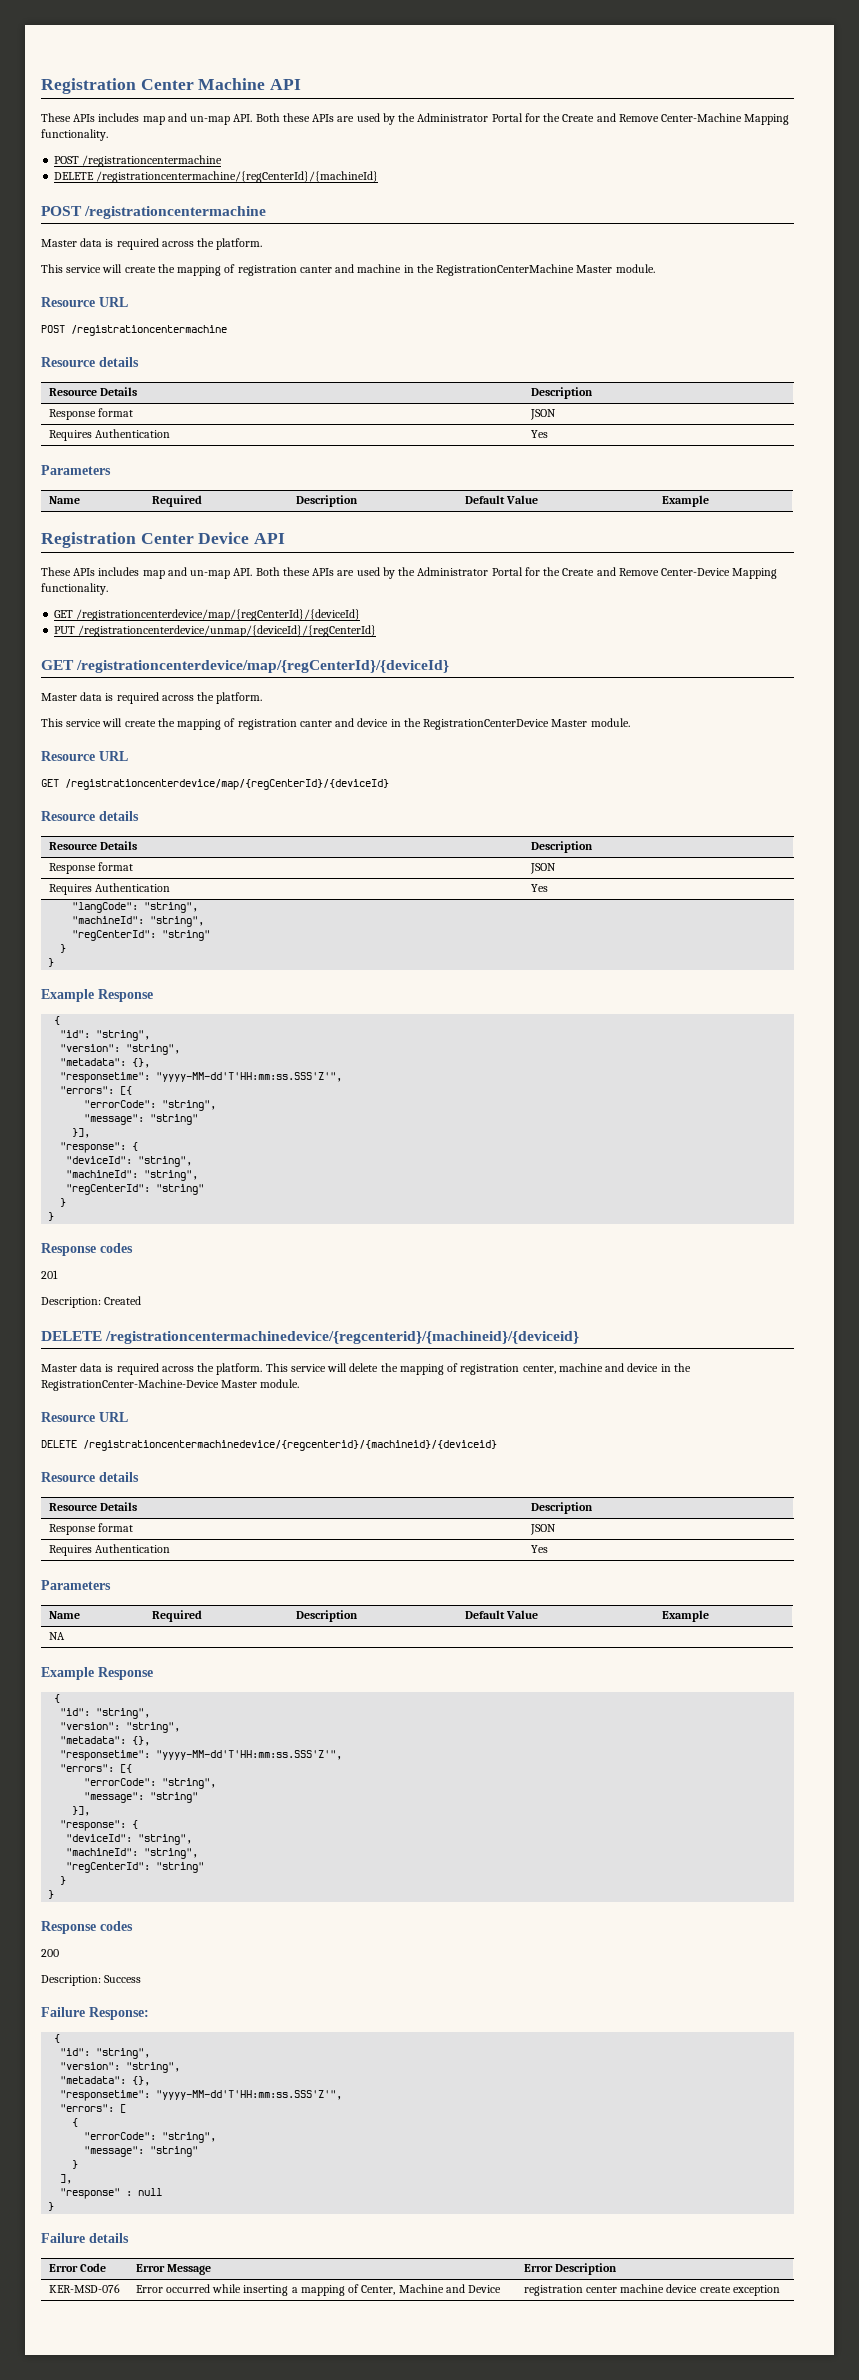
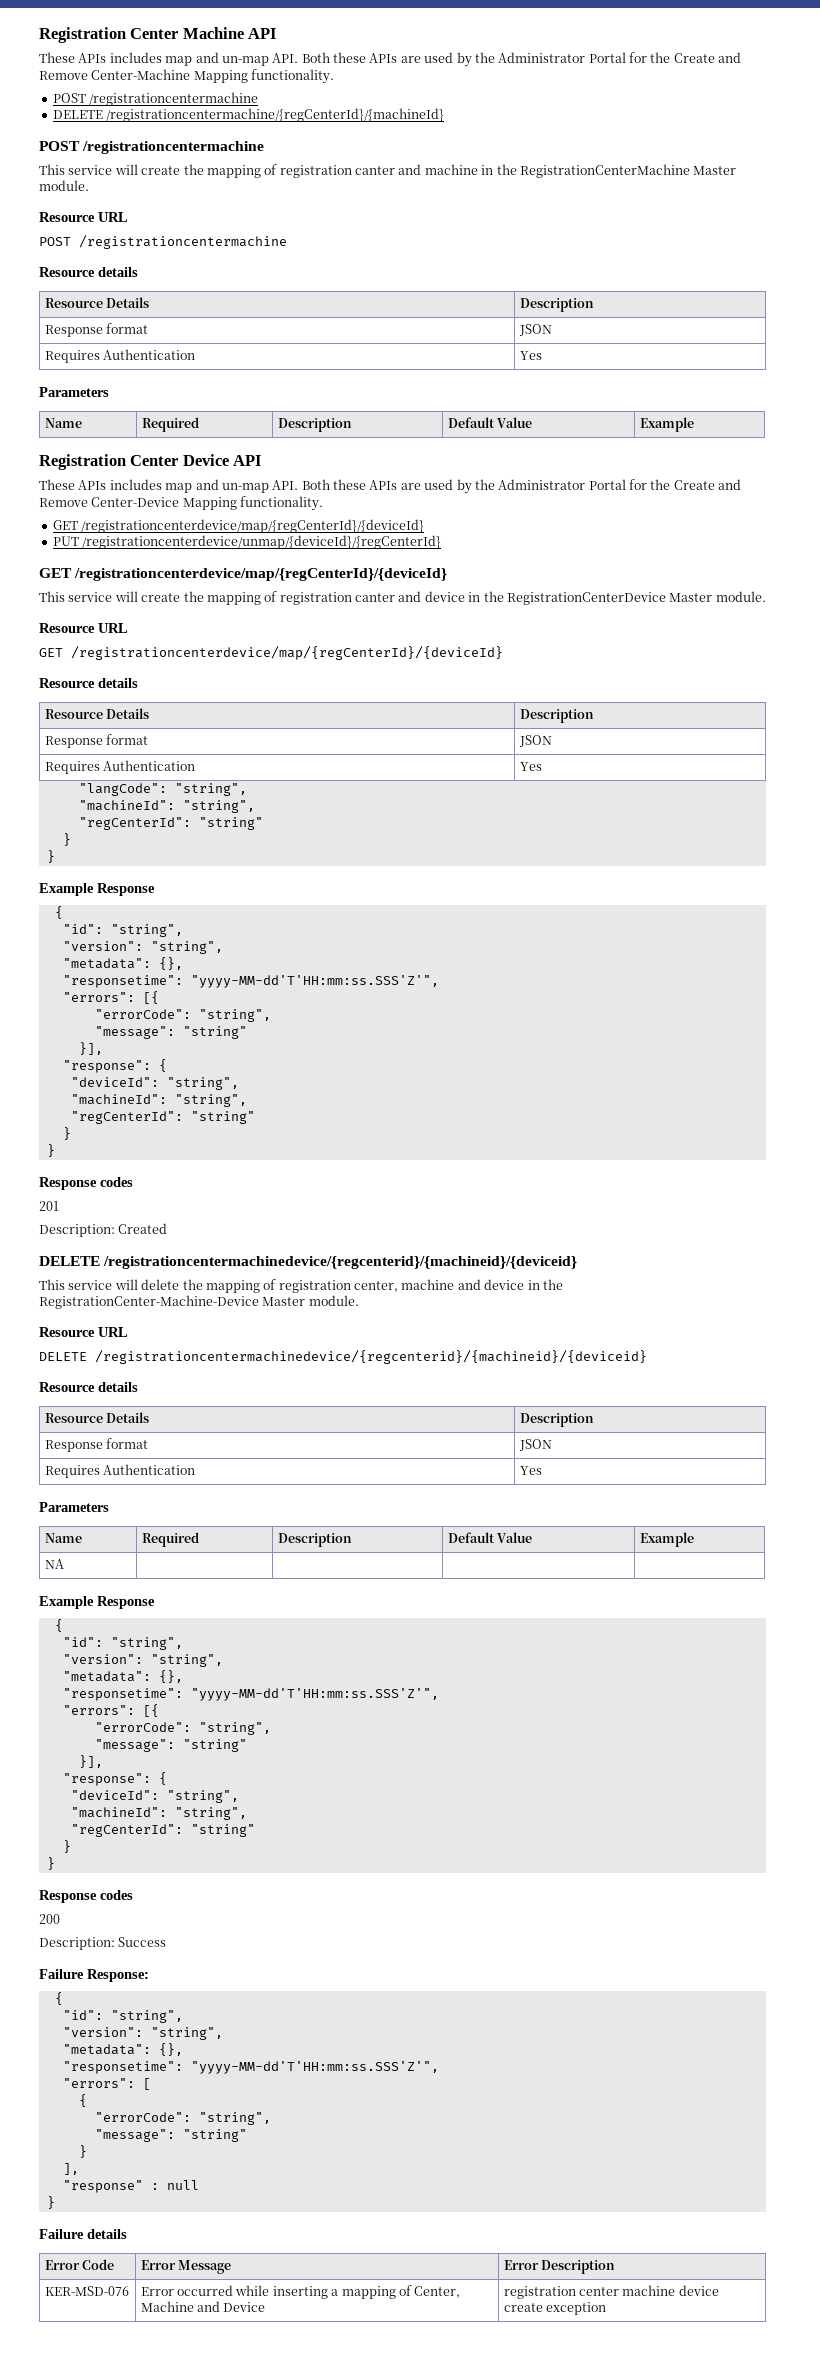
  DELETE /registrationcentermachine/{regCenterId}/{machineId}
  POST /registrationcentermachine
- Master data is required across the platform.
  PUT /registrationcenterdevice/unmap/{deviceId}/{regCenterId}
  GET /registrationcenterdevice/map/{regCenterId}/{deviceId}
- Master data is required across the platform.
  Description: Created
  DELETE /registrationcentermachinedevice/{regcenterid}/{machineid}/{deviceid}
- Master data is required across the platform. This service will delete the mapping of registration center, machine and device in the RegistrationCenter-Machine-Device Master module.
+ This service will delete the mapping of registration center, machine and device in the RegistrationCenter-Machine-Device Master module.

